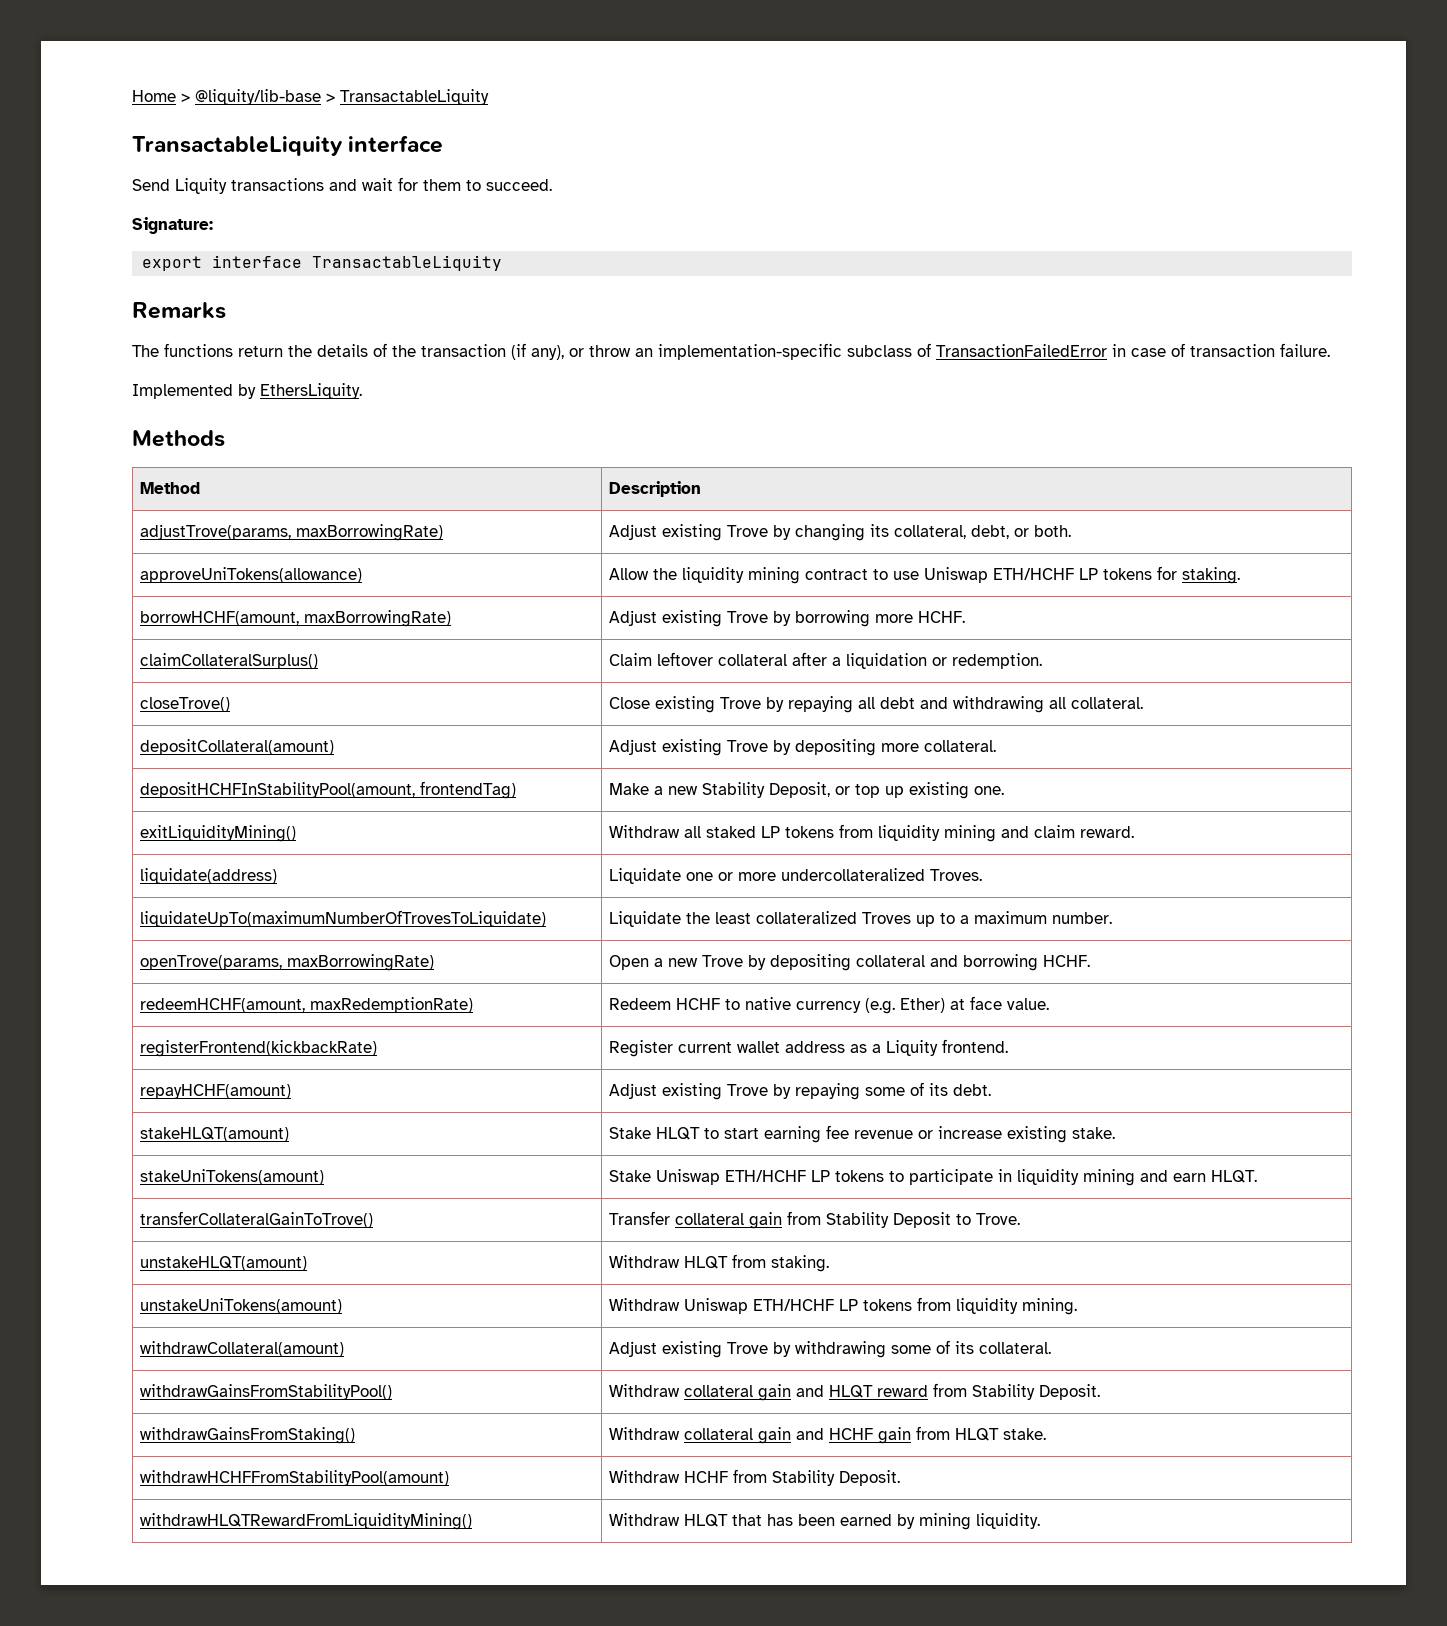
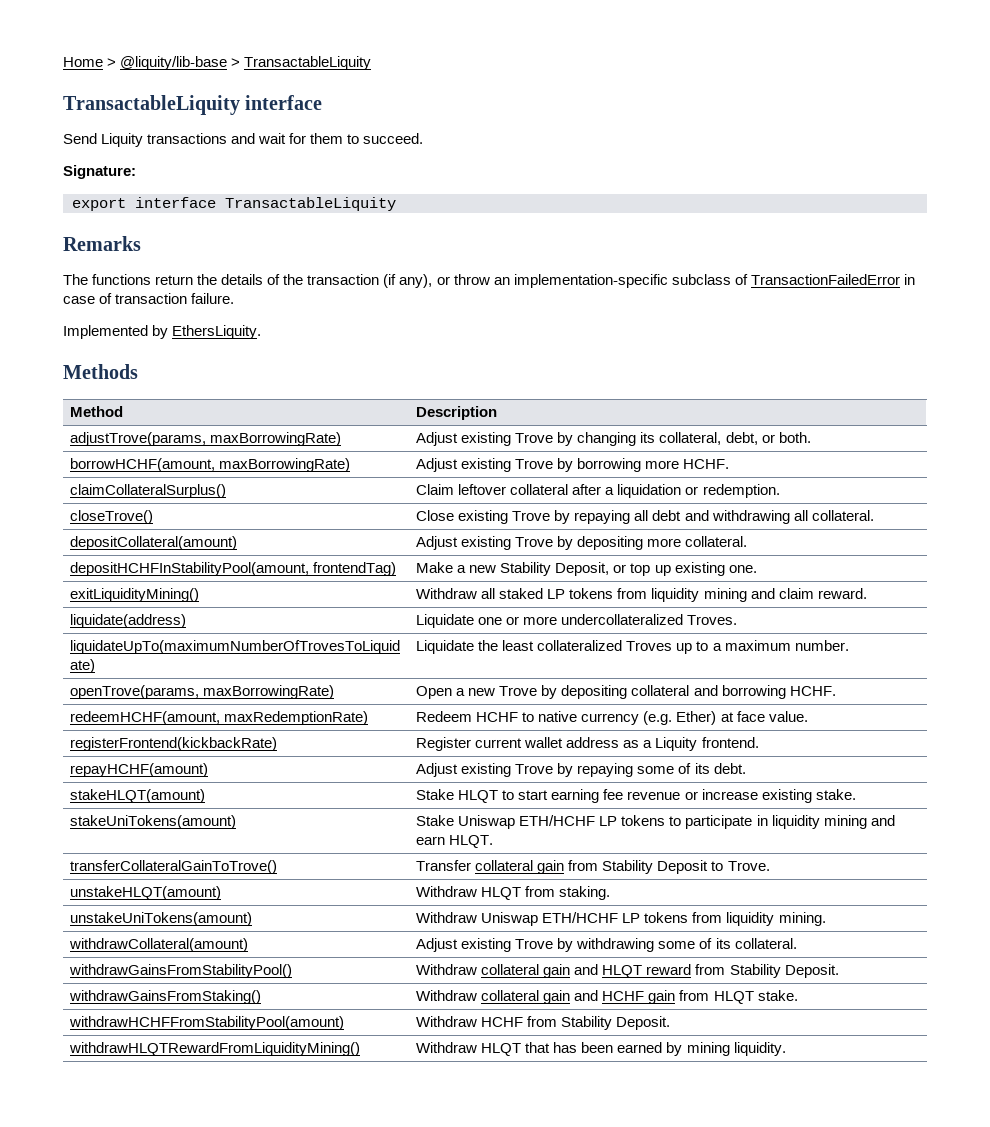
- approveUniTokens(allowance) | Allow the liquidity mining contract to use Uniswap ETH/HCHF LP tokens for staking.

